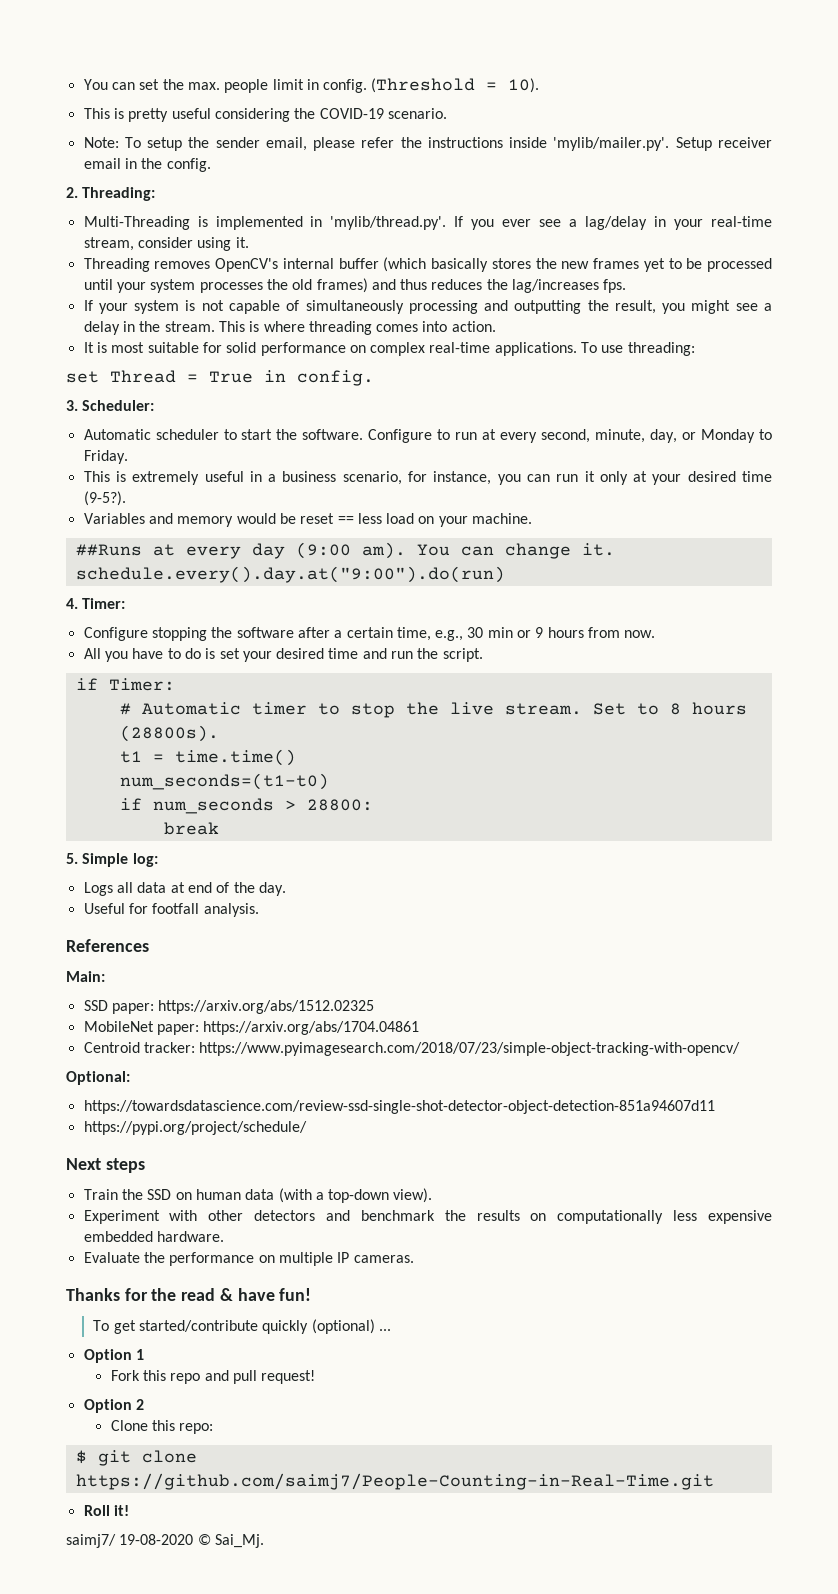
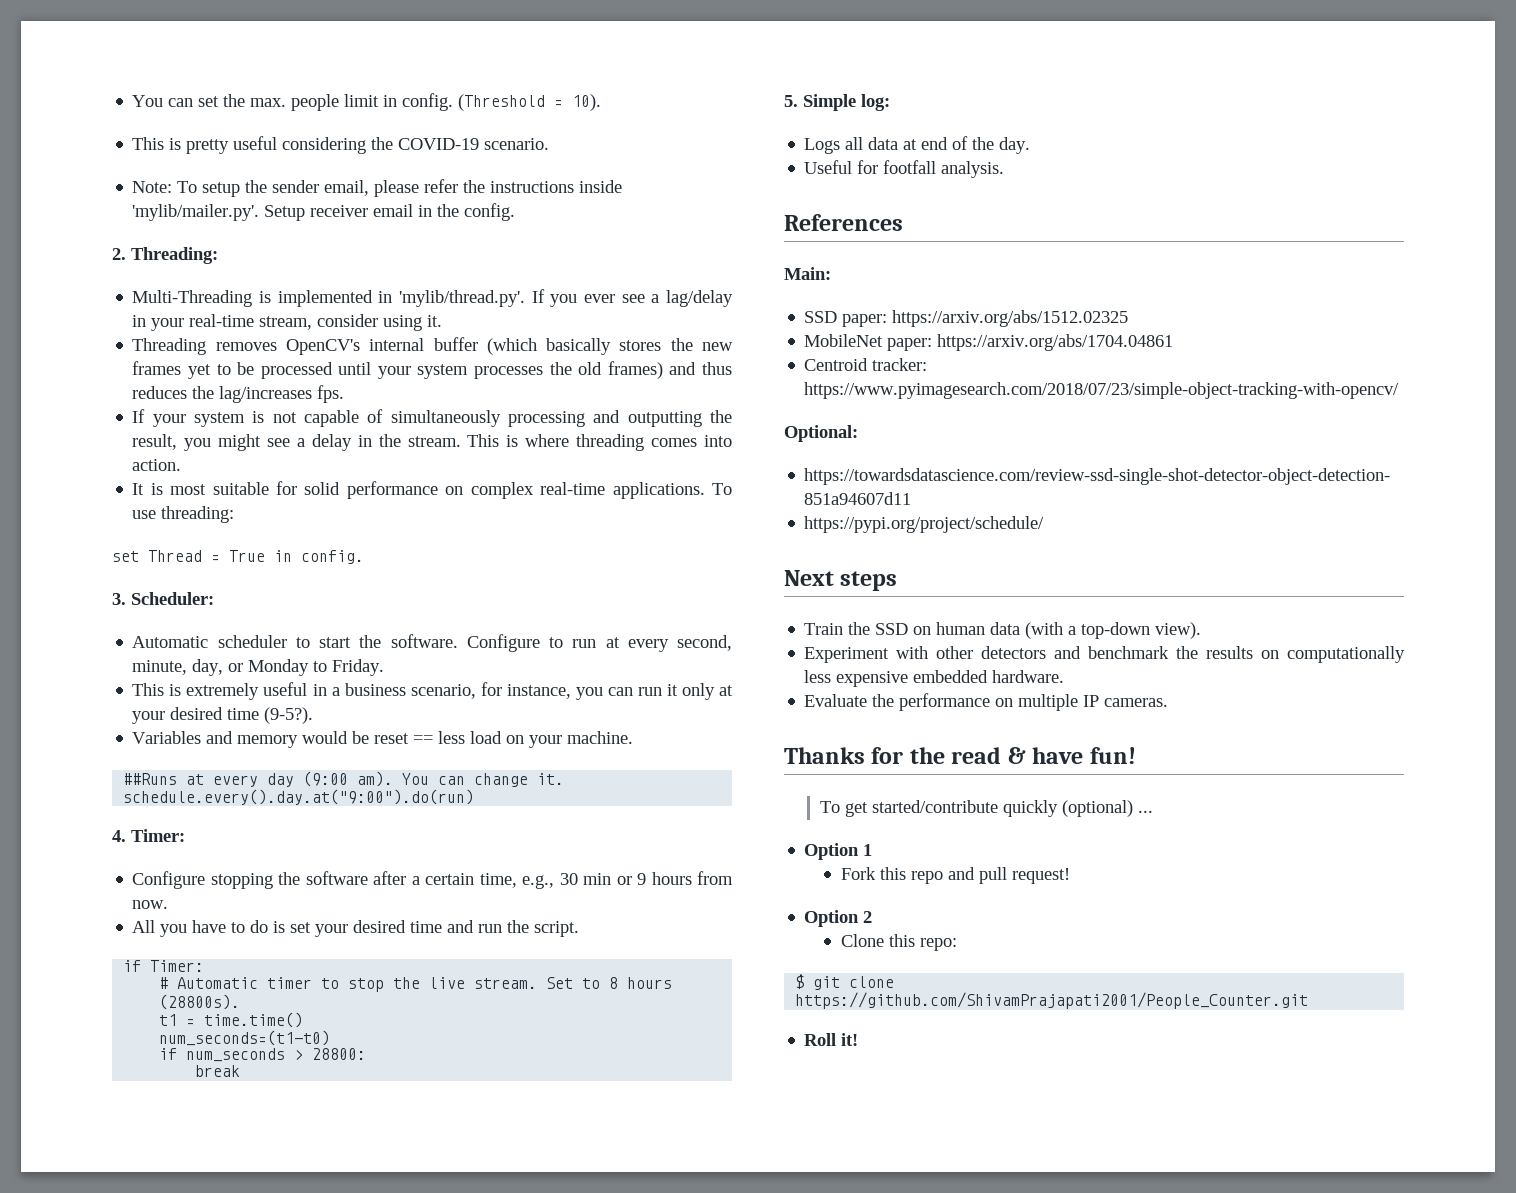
- $ git clone https://github.com/saimj7/People-Counting-in-Real-Time.git
+ $ git clone https://github.com/ShivamPrajapati2001/People_Counter.git
- saimj7/ 19-08-2020 © Sai_Mj.

